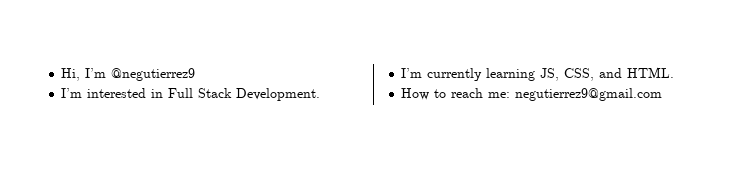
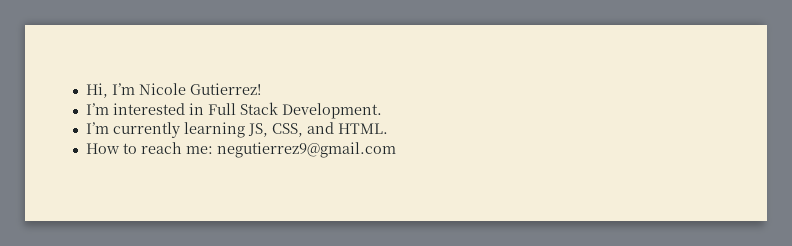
- Hi, I’m @negutierrez9
+ Hi, I’m Nicole Gutierrez!

